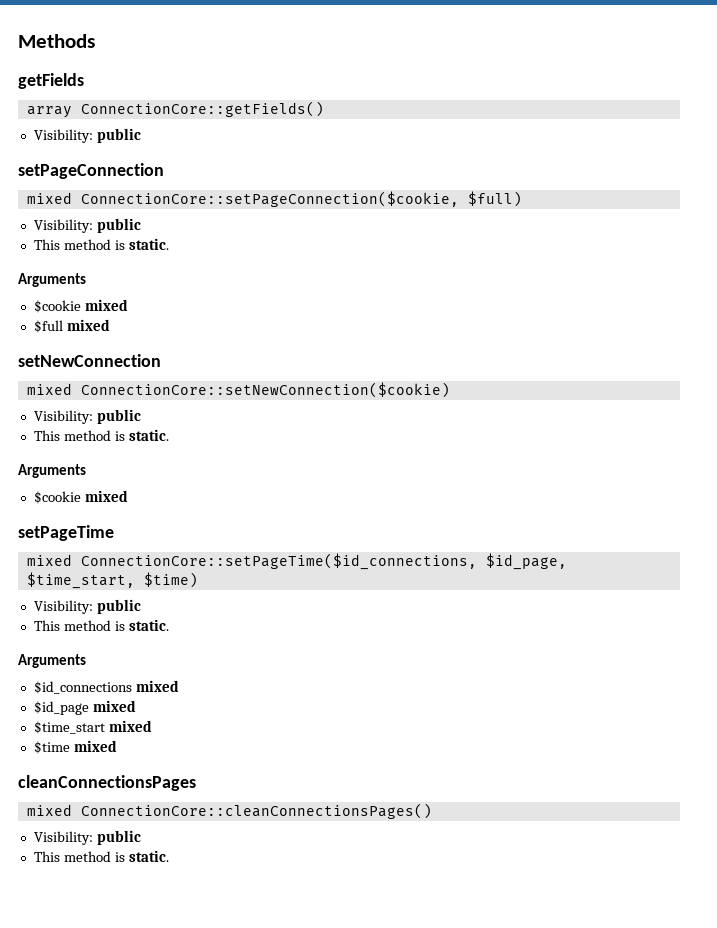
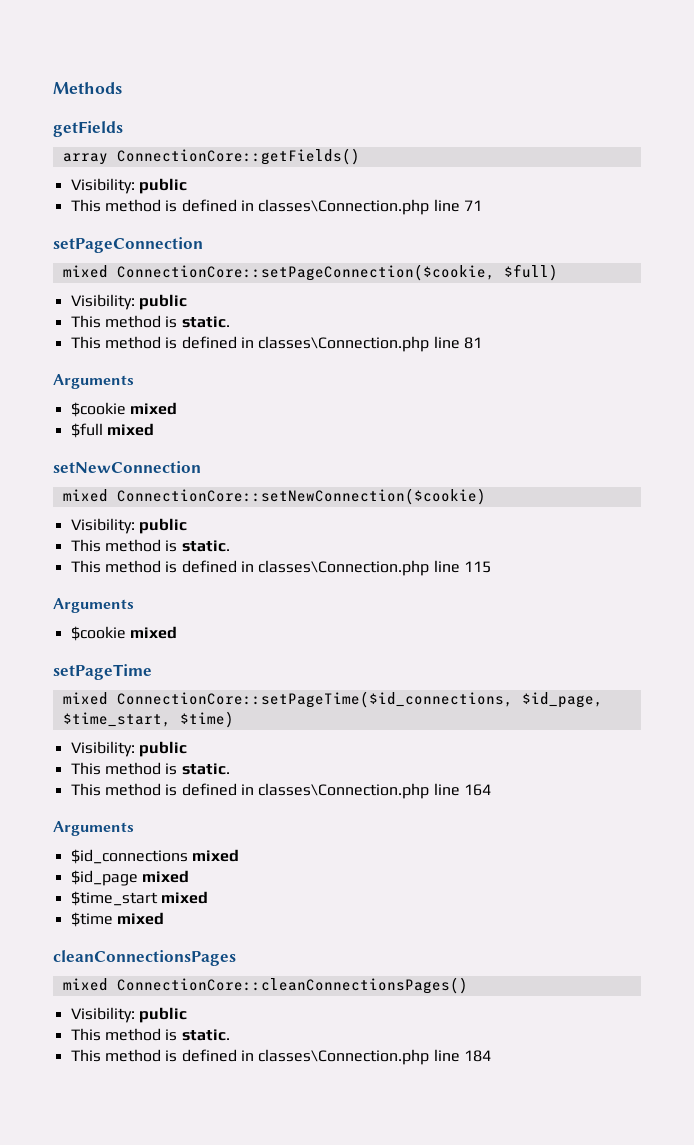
+ This method is defined in classes\Connection.php line 71
+ This method is defined in classes\Connection.php line 81
+ This method is defined in classes\Connection.php line 115
+ This method is defined in classes\Connection.php line 164
+ This method is defined in classes\Connection.php line 184

